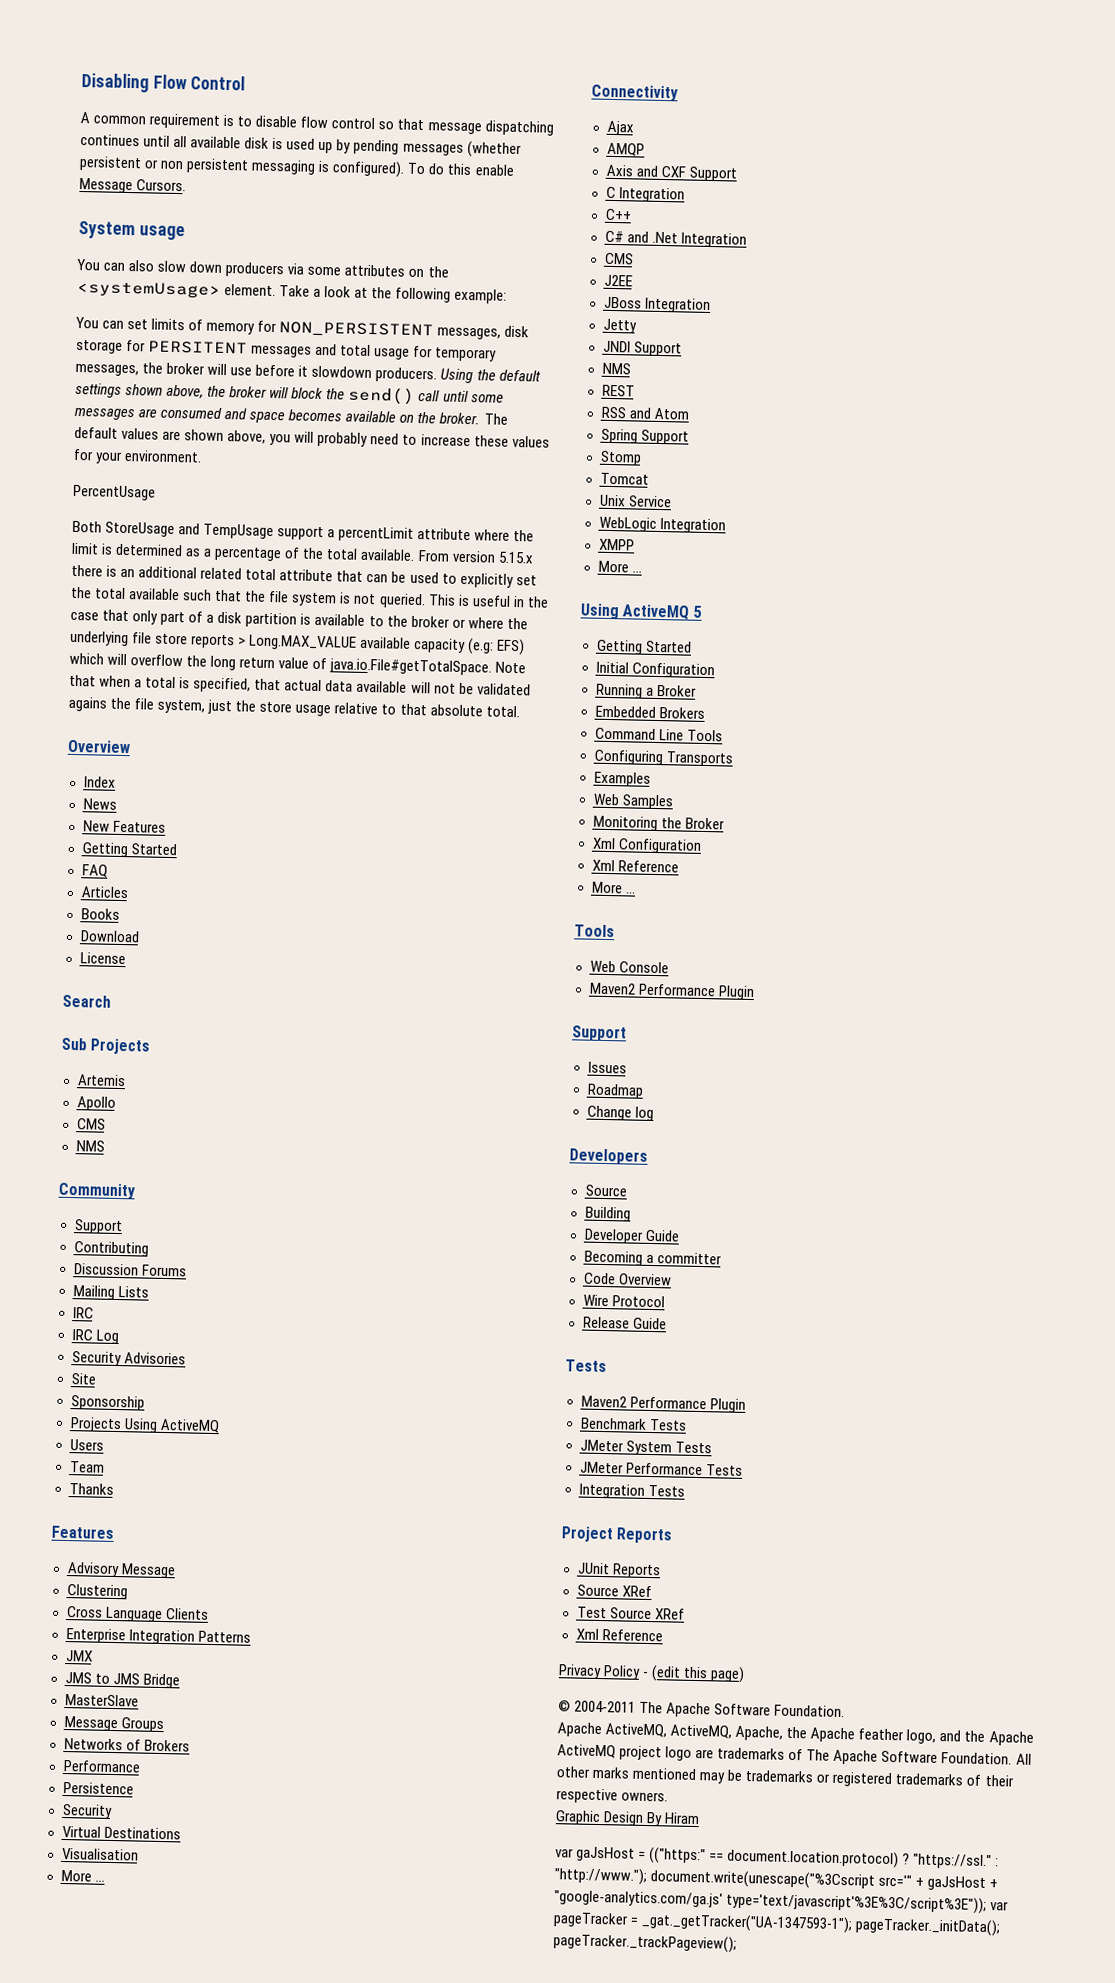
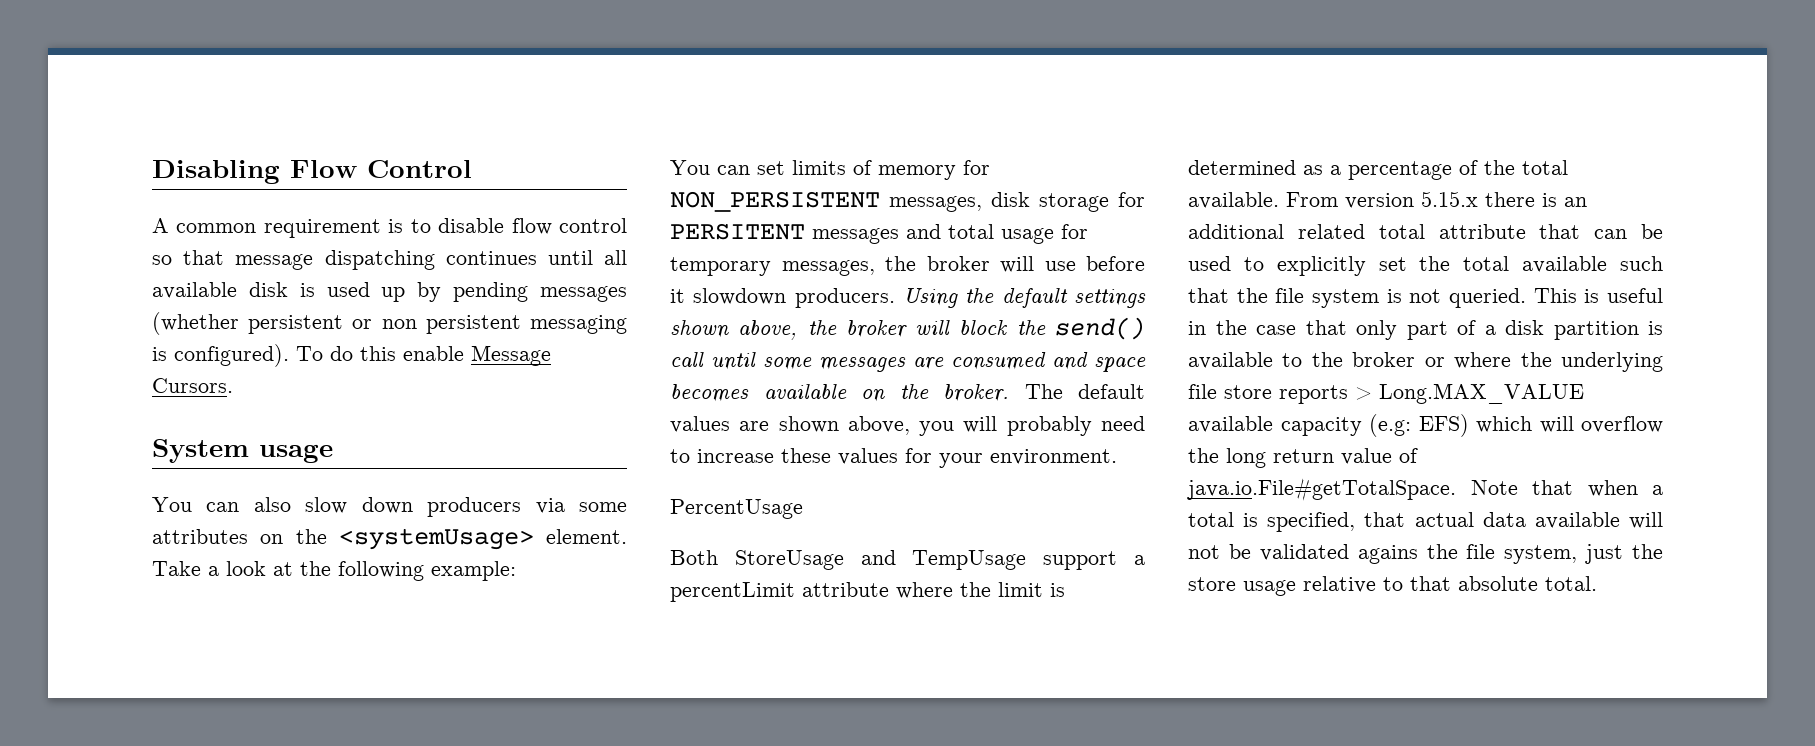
  EFS) which will overflow the long return value of java.io.File#getTotalSpace. Note that when a total is specified, that actual data available will not be validated agains the file system, just the store usage relative to that absolute total.
- Overview
- Index
- News
- New Features
- Getting Started
- FAQ
- Articles
- Books
- Download
- License
- Search
- Sub Projects
- Artemis
- Apollo
- CMS
- NMS
- Community
- Support
- Contributing
- Discussion Forums
- Mailing Lists
- IRC
- IRC Log
- Security Advisories
- Site
- Sponsorship
- Projects Using ActiveMQ
- Users
- Team
- Thanks
- Features
- Advisory Message
- Clustering
- Cross Language Clients
- Enterprise Integration Patterns
- JMX
- JMS to JMS Bridge
- MasterSlave
- Message Groups
- Networks of Brokers
- Performance
- Persistence
- Security
- Virtual Destinations
- Visualisation
- More ...
- Connectivity
- Ajax
- AMQP
- Axis and CXF Support
- C Integration
- C++
- C# and .Net Integration
- CMS
- J2EE
- JBoss Integration
- Jetty
- JNDI Support
- NMS
- REST
- RSS and Atom
- Spring Support
- Stomp
- Tomcat
- Unix Service
- WebLogic Integration
- XMPP
- More ...
- Using ActiveMQ 5
- Getting Started
- Initial Configuration
- Running a Broker
- Embedded Brokers
- Command Line Tools
- Configuring Transports
- Examples
- Web Samples
- Monitoring the Broker
- Xml Configuration
- Xml Reference
- More ...
- Tools
- Web Console
- Maven2 Performance Plugin
- Support
- Issues
- Roadmap
- Change log
- Developers
- Source
- Building
- Developer Guide
- Becoming a committer
- Code Overview
- Wire Protocol
- Release Guide
- Tests
- Maven2 Performance Plugin
- Benchmark Tests
- JMeter System Tests
- JMeter Performance Tests
- Integration Tests
- Project Reports
- JUnit Reports
- Source XRef
- Test Source XRef
- Xml Reference
- Privacy Policy - (edit this page)
- © 2004-2011 The Apache Software Foundation.
- Apache ActiveMQ, ActiveMQ, Apache, the Apache feather logo, and the Apache ActiveMQ project logo are trademarks of The Apache Software Foundation. All other marks mentioned may be trademarks or registered trademarks of their respective owners.
- Graphic Design By Hiram
- var gaJsHost = (("https:" == document.location.protocol) ? "https://ssl." : "http://www."); document.write(unescape("%3Cscript src='" + gaJsHost + "google-analytics.com/ga.js' type='text/javascript'%3E%3C/script%3E")); var pageTracker = _gat._getTracker("UA-1347593-1"); pageTracker._initData(); pageTracker._trackPageview();

